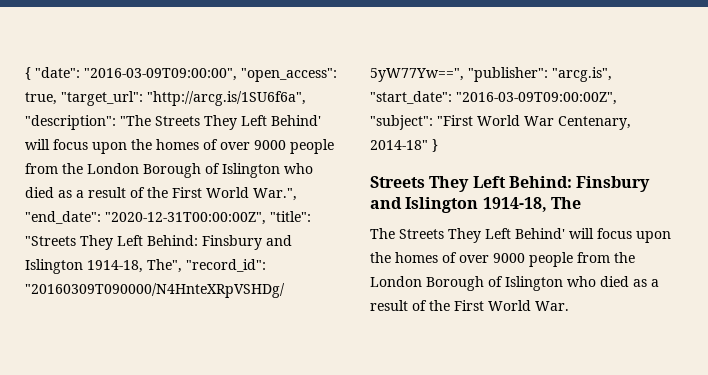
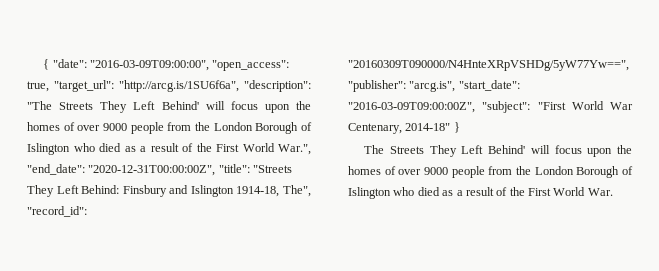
- Streets They Left Behind: Finsbury and Islington 1914-18, The

